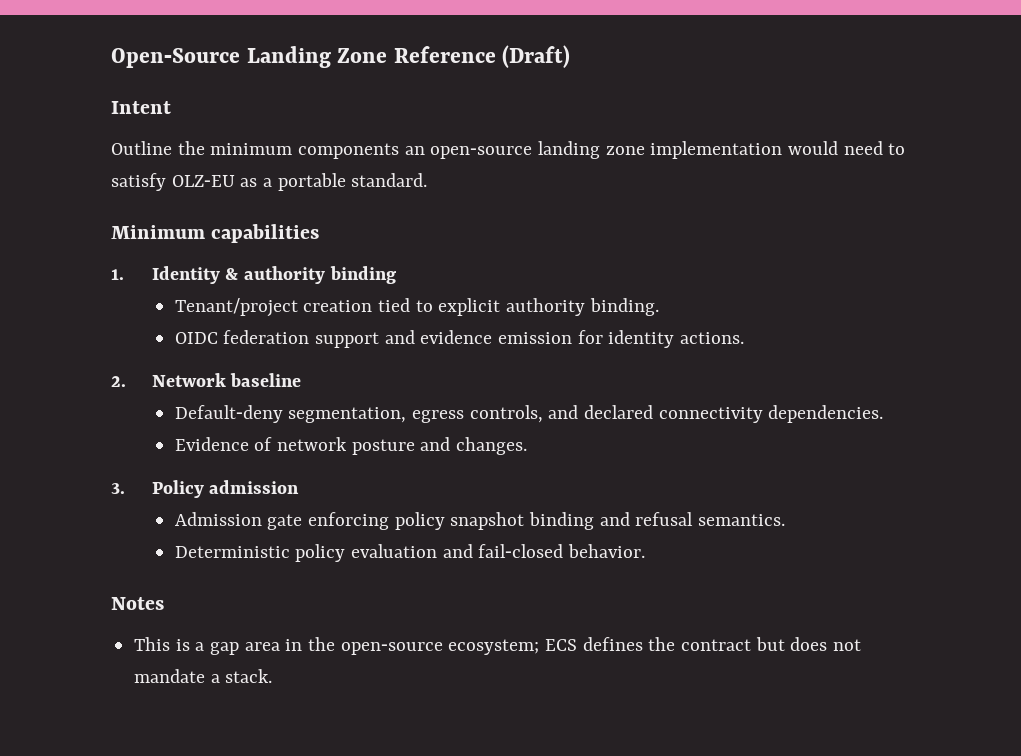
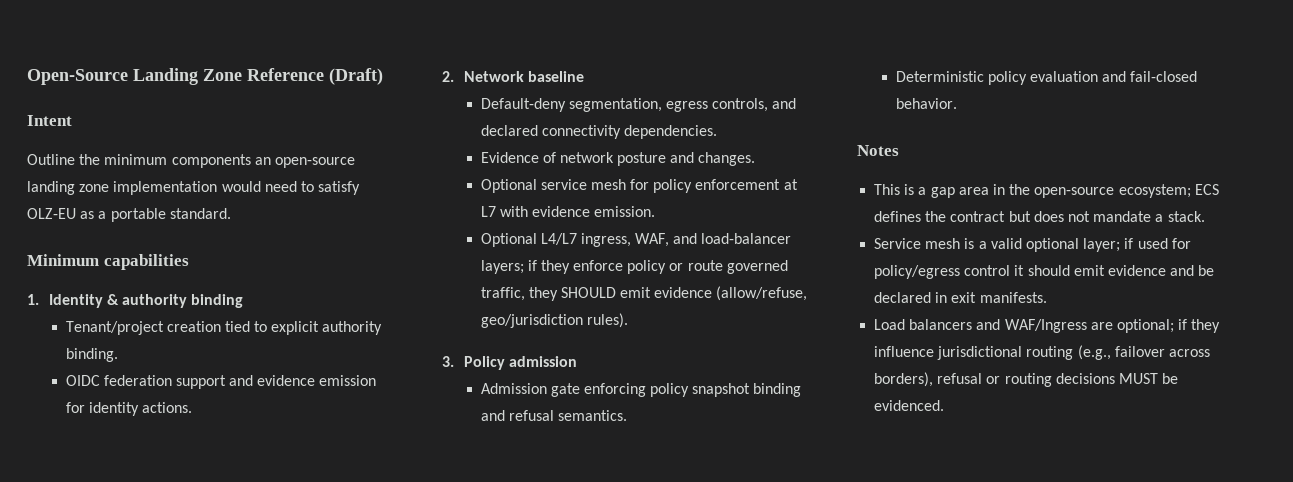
+ Optional service mesh for policy enforcement at L7 with evidence emission.
+ Optional L4/L7 ingress, WAF, and load‑balancer layers; if they enforce policy or route governed traffic, they SHOULD emit evidence (allow/refuse, geo/jurisdiction rules).
+ Service mesh is a valid optional layer; if used for policy/egress control it should emit evidence and be declared in exit manifests.
+ Load balancers and WAF/Ingress are optional; if they influence jurisdictional routing (e.g., failover across borders), refusal or routing decisions MUST be evidenced.

